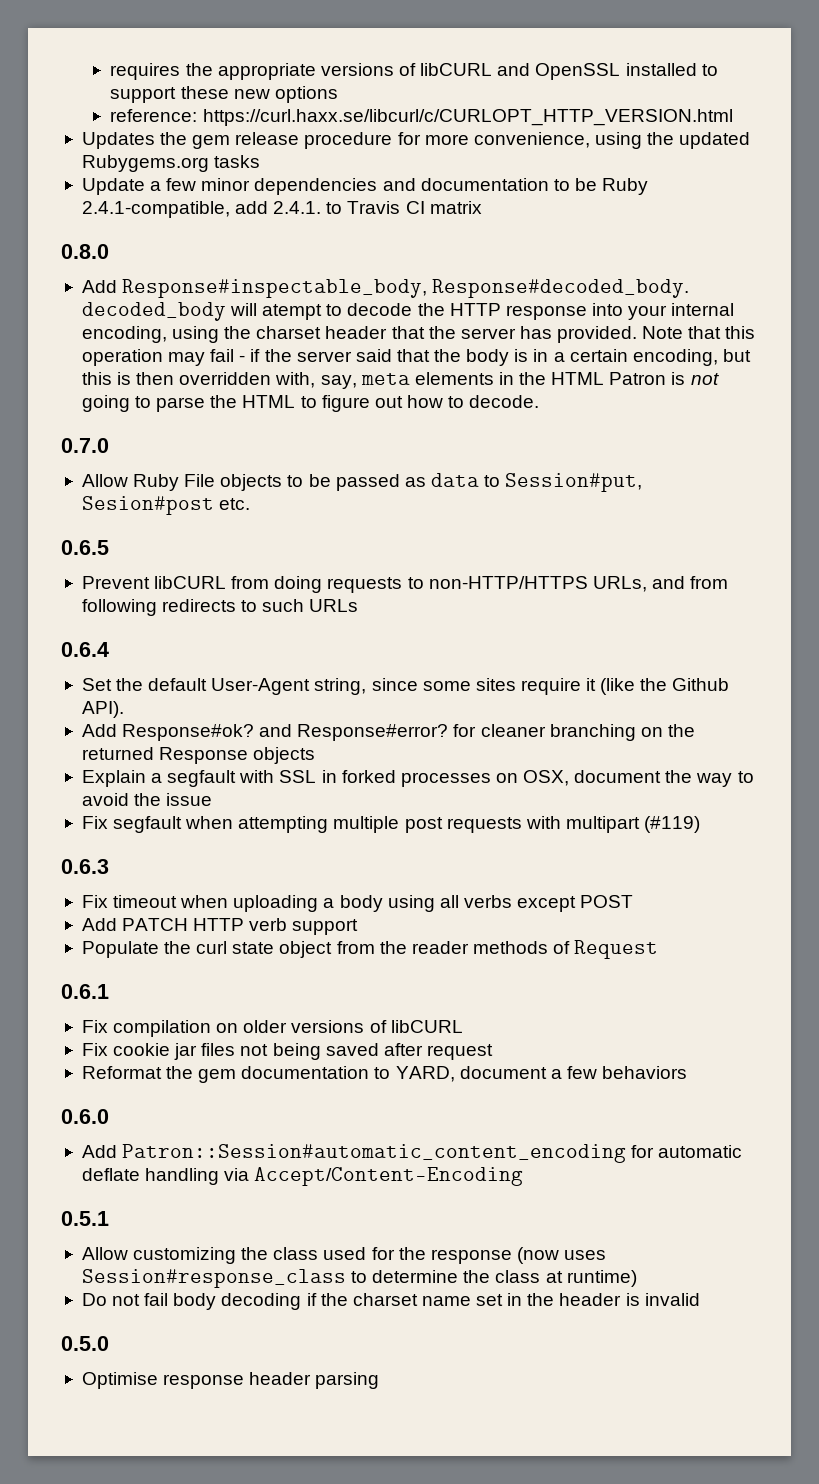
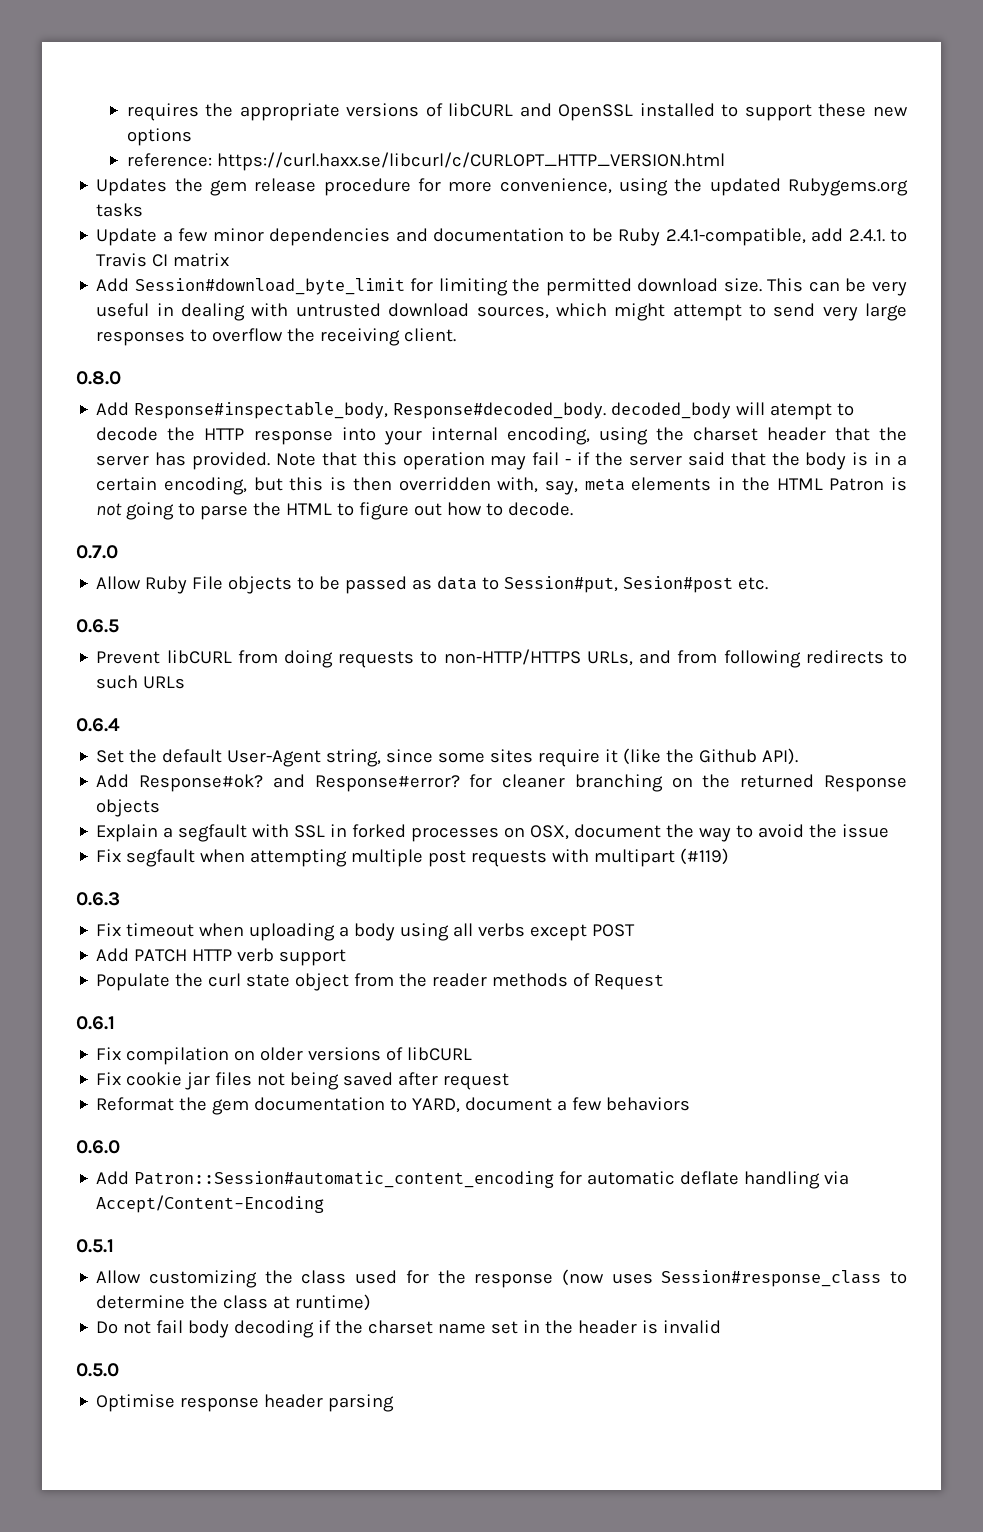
+ Add Session#download_byte_limit for limiting the permitted download size. This can be very useful in dealing with untrusted download sources, which might attempt to send very large responses to overflow the receiving client.

